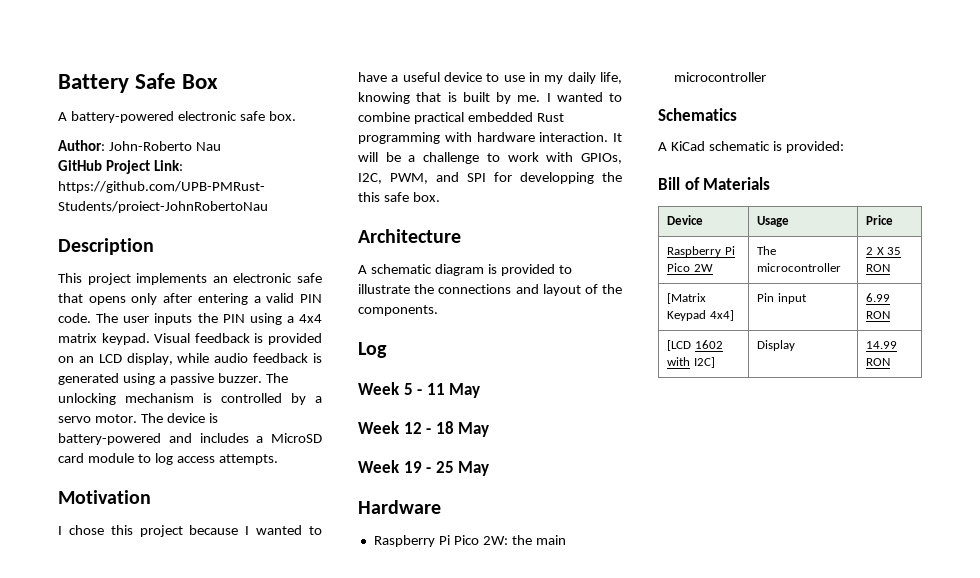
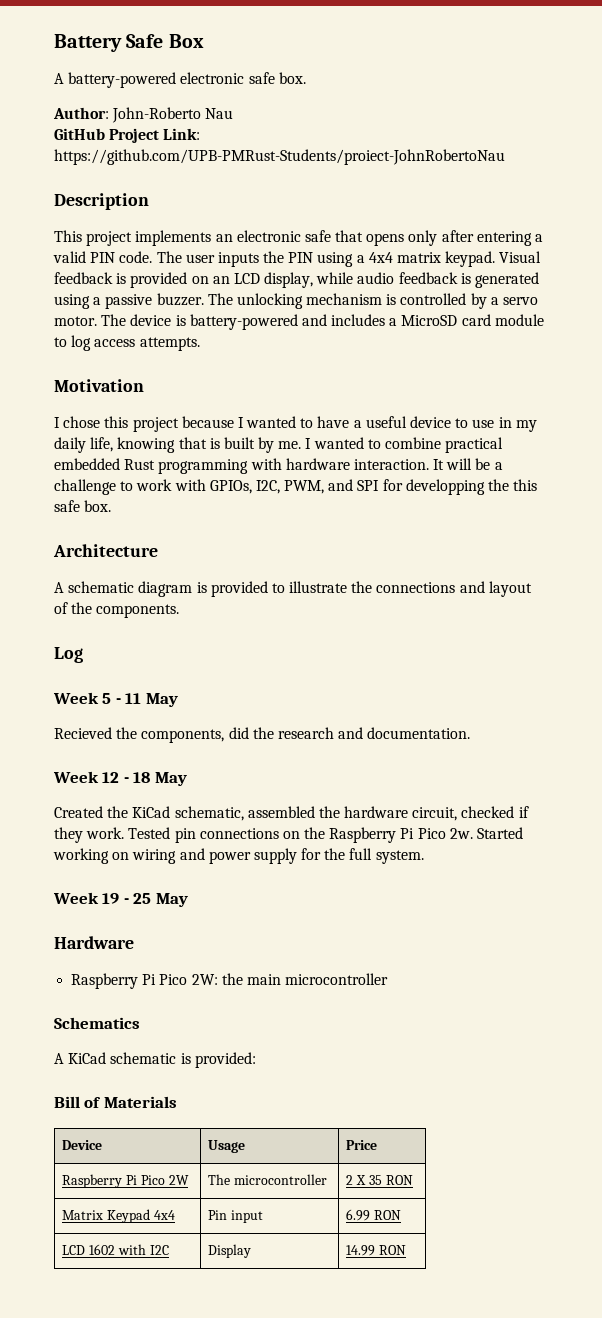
+ Recieved the components, did the research and documentation.
+ Created the KiCad schematic, assembled the hardware circuit, checked if they work. Tested pin connections on the Raspberry Pi Pico 2w. Started working on wiring and power supply for the full system.
- [Matrix Keypad 4x4] | Pin input | 6.99 RON
+ Matrix Keypad 4x4 | Pin input | 6.99 RON
- [LCD 1602 with I2C] | Display | 14.99 RON
+ LCD 1602 with I2C | Display | 14.99 RON

